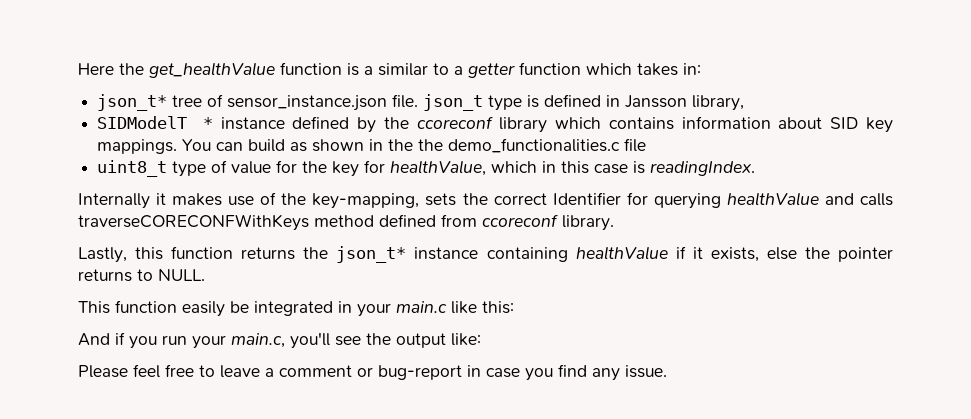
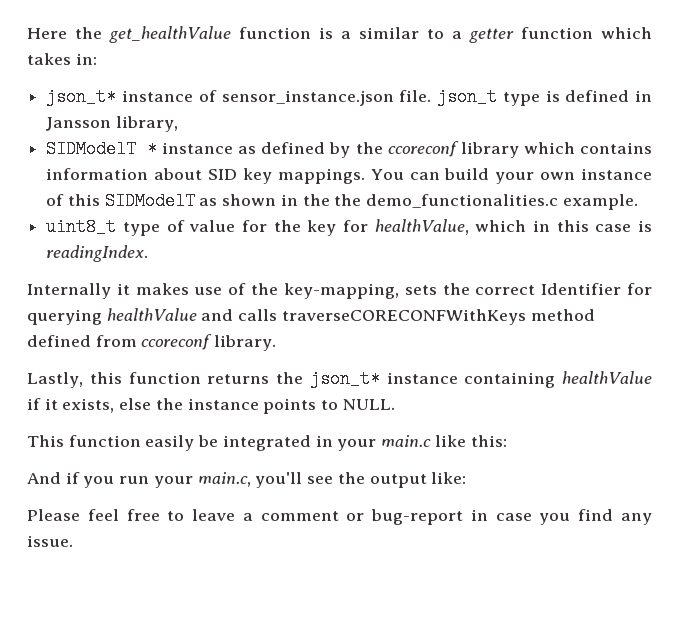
- json_t* tree of sensor_instance.json file. json_t type is defined in Jansson library,
+ json_t* instance of sensor_instance.json file. json_t type is defined in Jansson library,
- SIDModelT * instance defined by the ccoreconf library which contains information about SID key mappings.
+ SIDModelT * instance as defined by the ccoreconf library which contains information about SID key mappings.
- You can build as shown in the the demo_functionalities.c file
+ You can build your own instance of this SIDModelT as shown in the the demo_functionalities.c example.
- Lastly, this function returns the json_t* instance containing healthValue if it exists, else the pointer returns to NULL.
+ Lastly, this function returns the json_t* instance containing healthValue if it exists, else the instance points to NULL.

